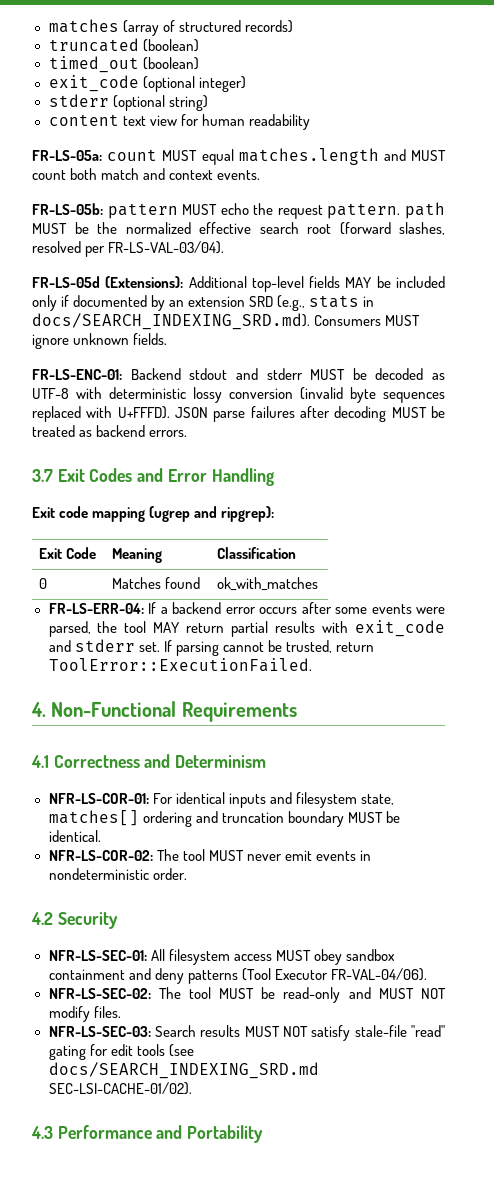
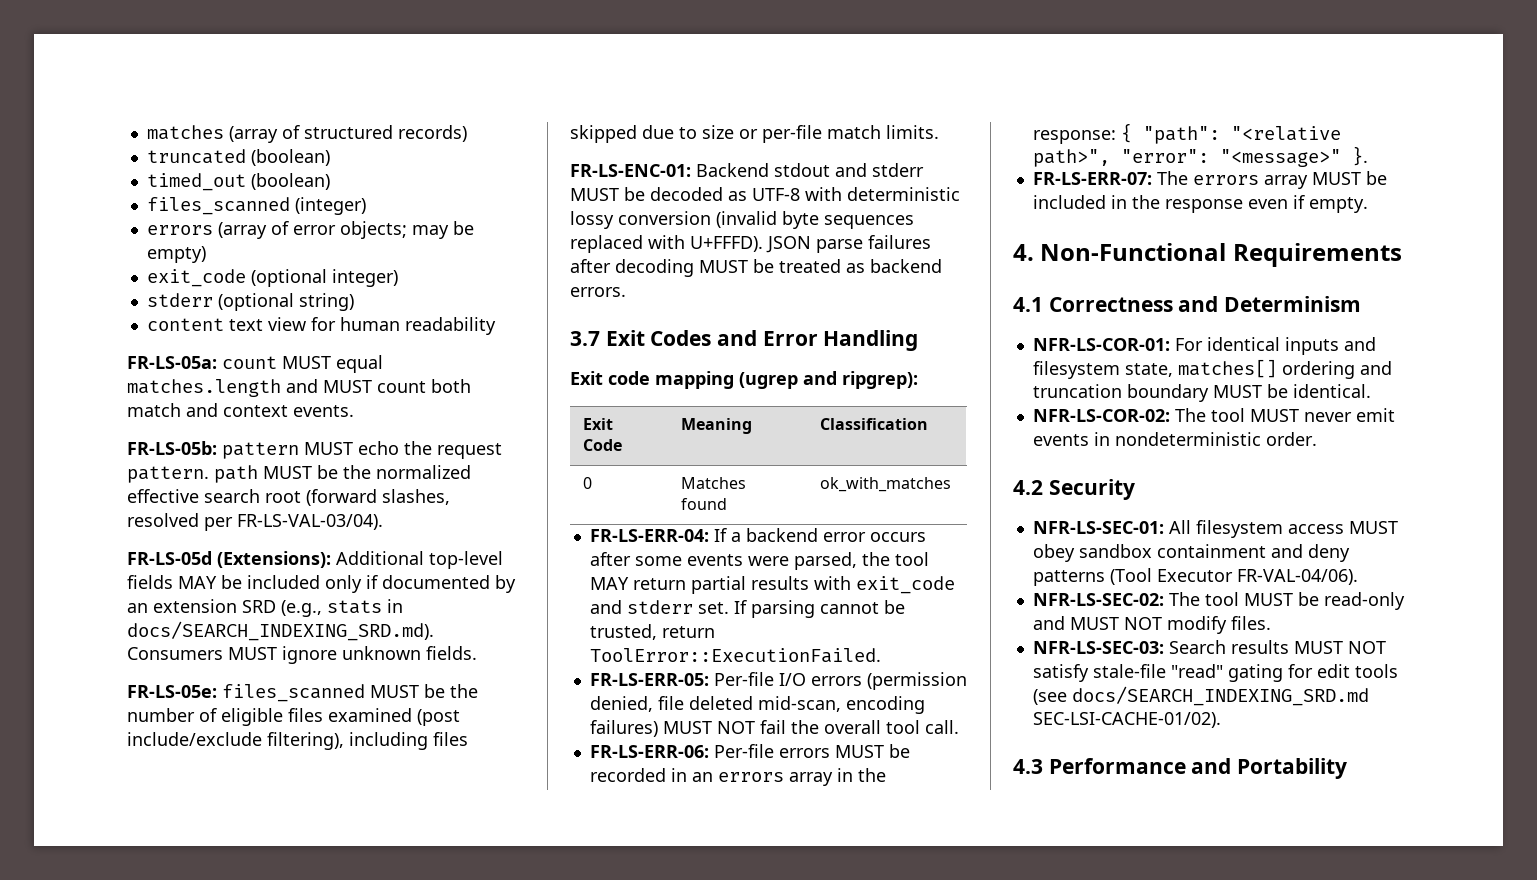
+ files_scanned (integer)
+ errors (array of error objects; may be empty)
+ FR-LS-05e: files_scanned MUST be the number of eligible files examined (post include/exclude filtering), including files skipped due to size or per-file match limits.
+ FR-LS-ERR-05: Per-file I/O errors (permission denied, file deleted mid-scan, encoding failures) MUST NOT fail the overall tool call.
+ FR-LS-ERR-06: Per-file errors MUST be recorded in an errors array in the response: { "path": "<relative path>", "error": "<message>" }.
+ FR-LS-ERR-07: The errors array MUST be included in the response even if empty.

